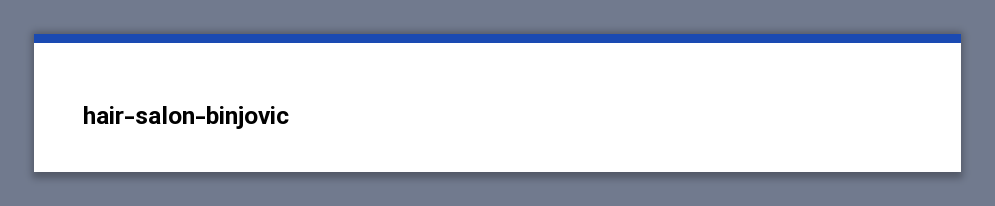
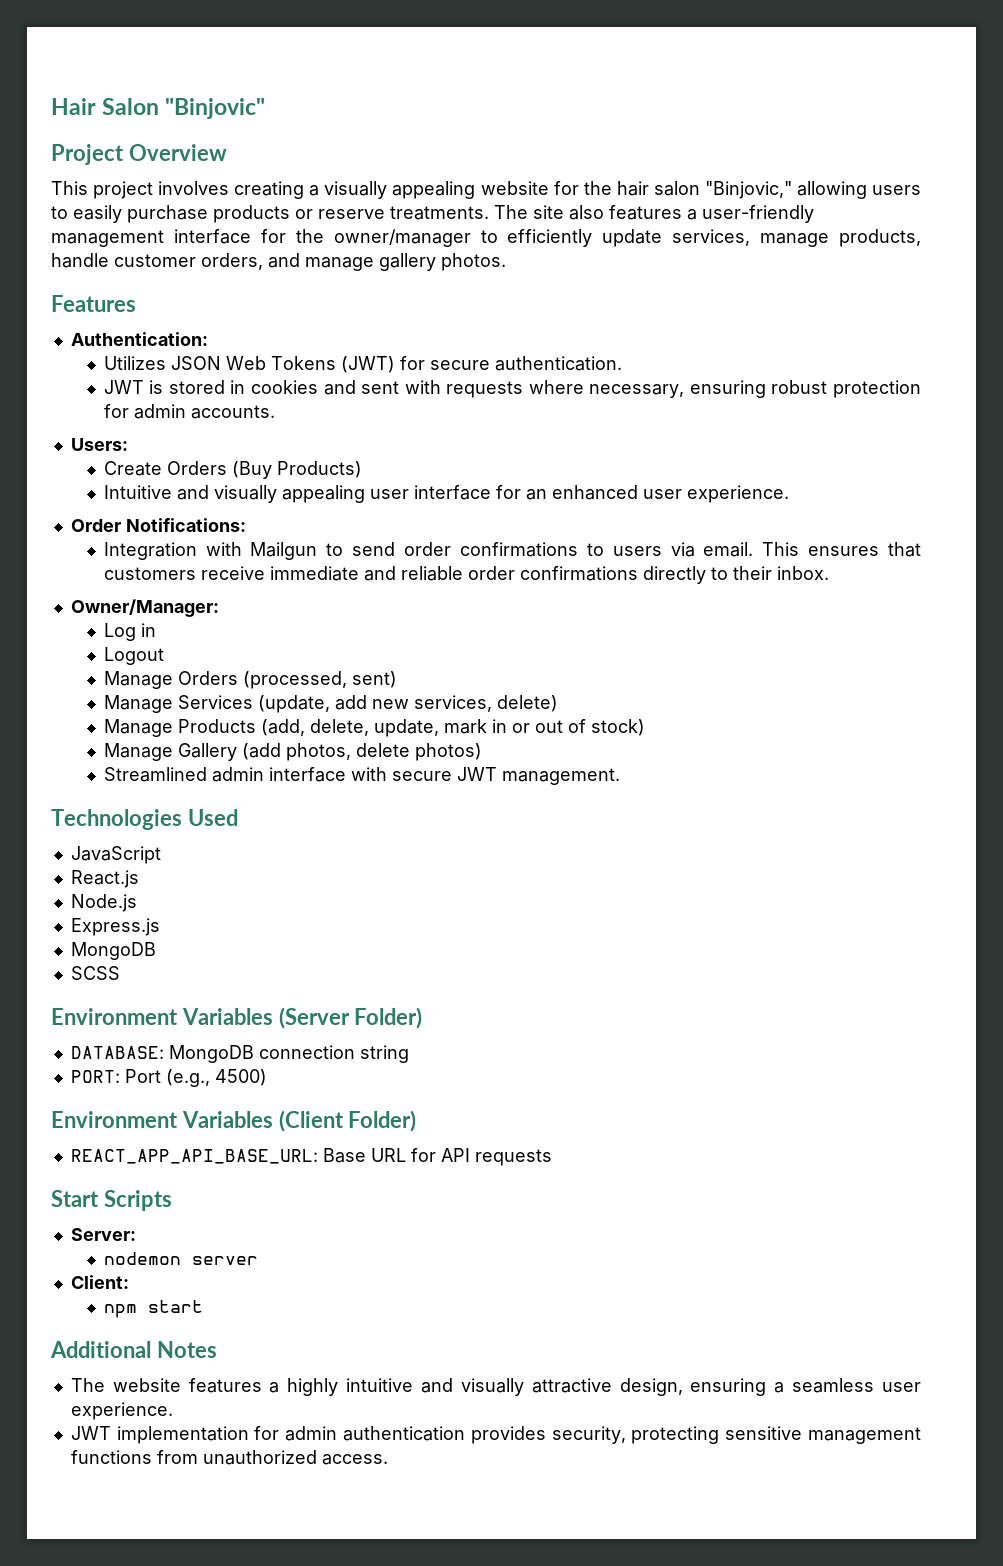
- hair-salon-binjovic
+ Hair Salon "Binjovic"
+ Project Overview
+ This project involves creating a visually appealing website for the hair salon "Binjovic," allowing users to easily purchase products or reserve treatments. The site also features a user-friendly management interface for the owner/manager to efficiently update services, manage products, handle customer orders, and manage gallery photos.
+ Features
+ Authentication:
+ Utilizes JSON Web Tokens (JWT) for secure authentication.
+ JWT is stored in cookies and sent with requests where necessary, ensuring robust protection for admin accounts.
+ Users:
+ Create Orders (Buy Products)
+ Intuitive and visually appealing user interface for an enhanced user experience.
+ Order Notifications:
+ Integration with Mailgun to send order confirmations to users via email. This ensures that customers receive immediate and reliable order confirmations directly to their inbox.
+ Owner/Manager:
+ Log in
+ Logout
+ Manage Orders (processed, sent)
+ Manage Services (update, add new services, delete)
+ Manage Products (add, delete, update, mark in or out of stock)
+ Manage Gallery (add photos, delete photos)
+ Streamlined admin interface with secure JWT management.
+ Technologies Used
+ JavaScript
+ React.js
+ Node.js
+ Express.js
+ MongoDB
+ SCSS
+ Environment Variables (Server Folder)
+ DATABASE: MongoDB connection string
+ PORT: Port (e.g., 4500)
+ Environment Variables (Client Folder)
+ REACT_APP_API_BASE_URL: Base URL for API requests
+ Start Scripts
+ Server:
+ nodemon server
+ Client:
+ npm start
+ Additional Notes
+ The website features a highly intuitive and visually attractive design, ensuring a seamless user experience.
+ JWT implementation for admin authentication provides security, protecting sensitive management functions from unauthorized access.

